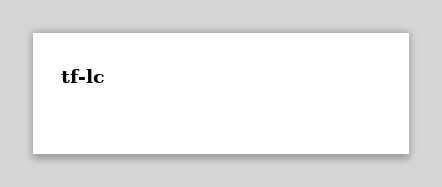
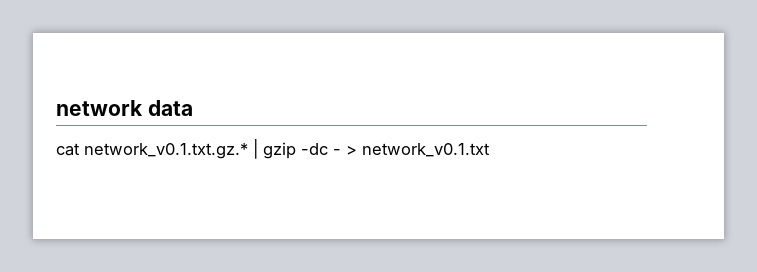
- tf-lc
+ network data
+ cat network_v0.1.txt.gz.* | gzip -dc - > network_v0.1.txt

